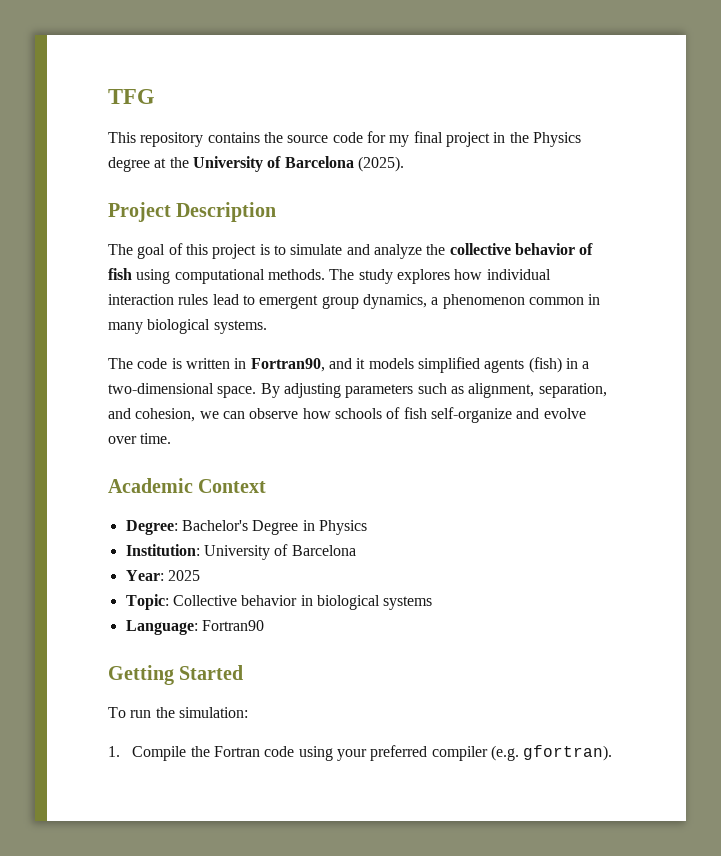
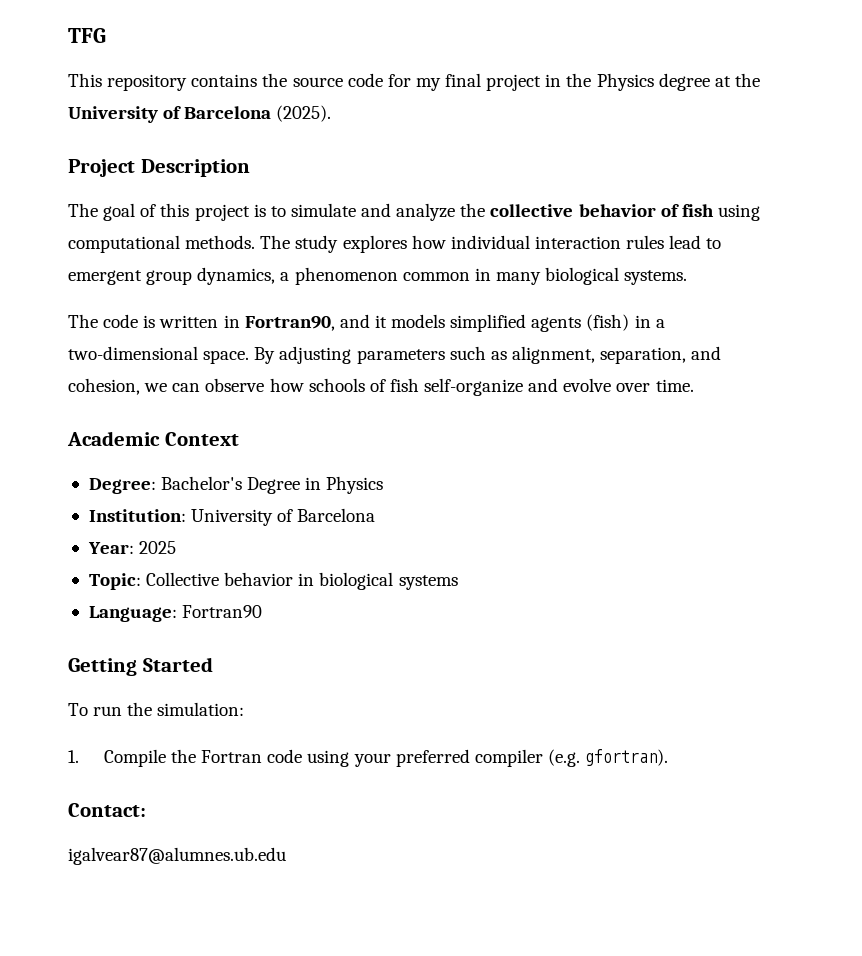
+ Contact:
+ igalvear87@alumnes.ub.edu

